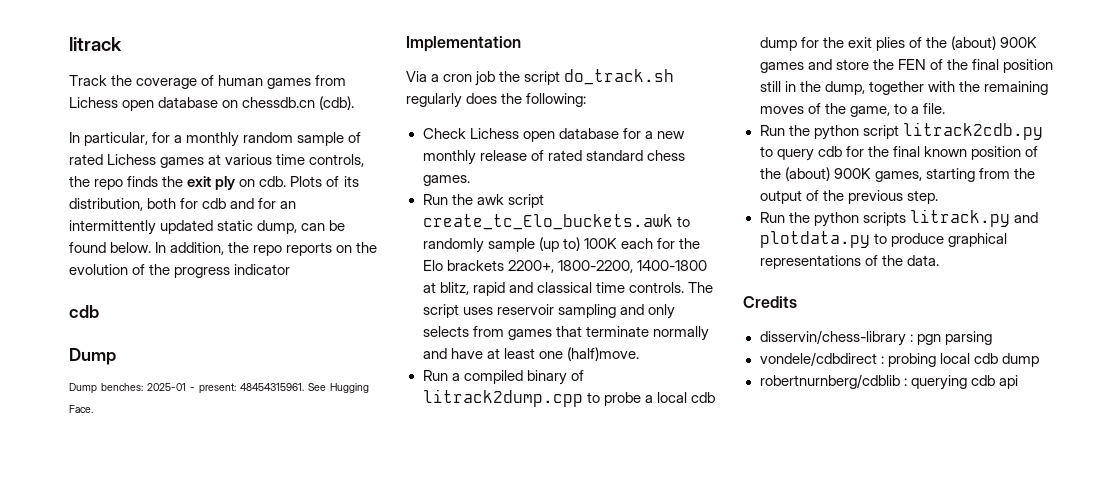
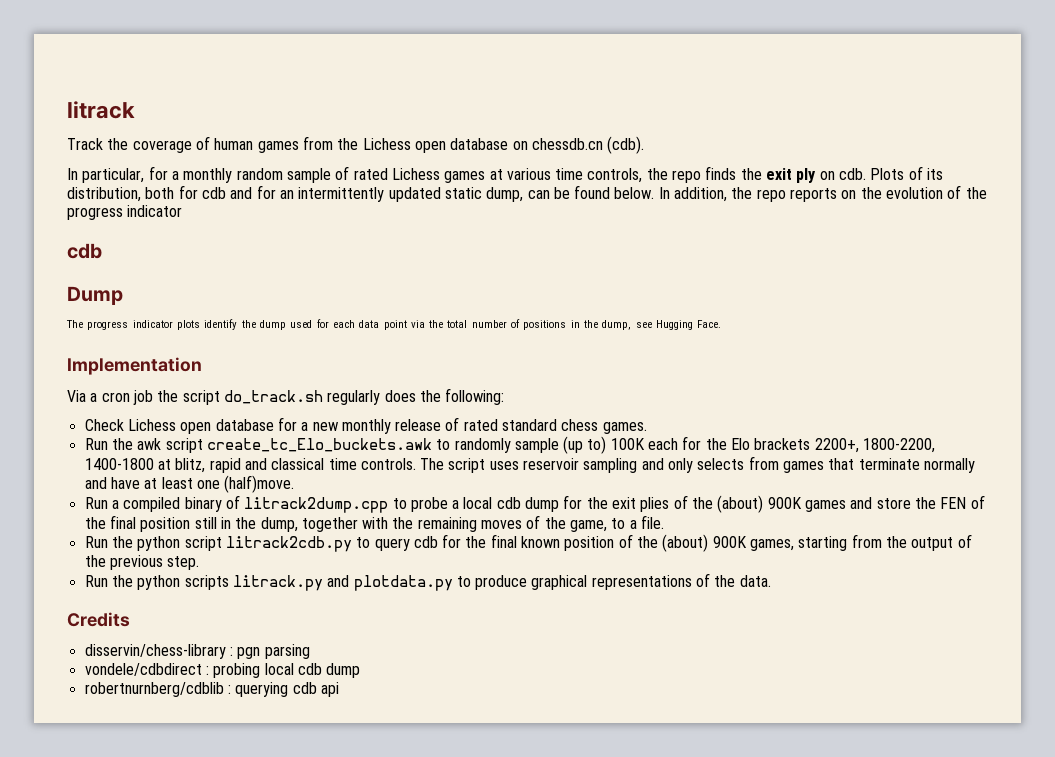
- Track the coverage of human games from Lichess open database on chessdb.cn (cdb).
+ Track the coverage of human games from the Lichess open database on chessdb.cn (cdb).
- Dump benches: 2025-01 - present: 48454315961. See Hugging Face.
+ The progress indicator plots identify the dump used for each data point via the total number of positions in the dump, see Hugging Face.

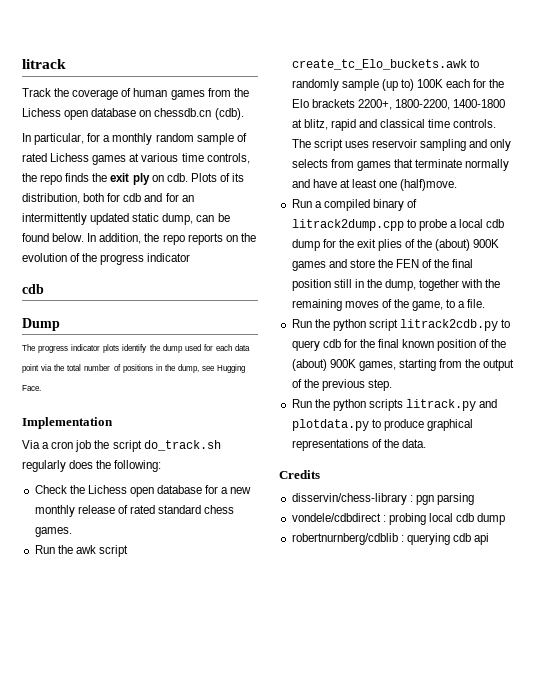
- Check Lichess open database for a new monthly release of rated standard chess games.
+ Check the Lichess open database for a new monthly release of rated standard chess games.

